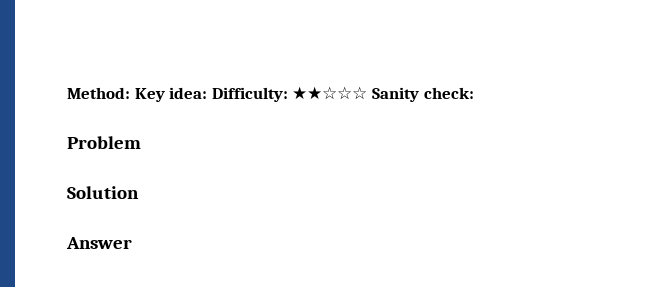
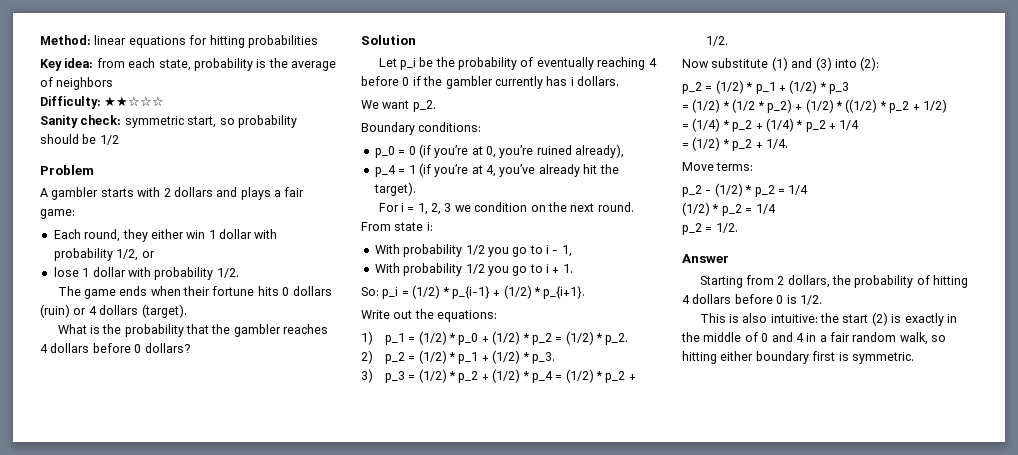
- Method: Key idea: Difficulty: ★★☆☆☆ Sanity check:
+ Method: linear equations for hitting probabilities
+ Key idea: from each state, probability is the average of neighbors
+ Difficulty: ★★☆☆☆
+ Sanity check: symmetric start, so probability should be 1/2
  Problem
+ A gambler starts with 2 dollars and plays a fair game:
+ Each round, they either win 1 dollar with probability 1/2, or
+ lose 1 dollar with probability 1/2.
+ The game ends when their fortune hits 0 dollars (ruin) or 4 dollars (target).
+ What is the probability that the gambler reaches 4 dollars before 0 dollars?
  Solution
+ Let p_i be the probability of eventually reaching 4 before 0 if the gambler currently has i dollars.
+ We want p_2.
+ Boundary conditions:
+ p_0 = 0 (if you’re at 0, you’re ruined already),
+ p_4 = 1 (if you’re at 4, you’ve already hit the target).
+ For i = 1, 2, 3 we condition on the next round. From state i:
+ With probability 1/2 you go to i - 1,
+ With probability 1/2 you go to i + 1.
+ So: p_i = (1/2) * p_{i-1} + (1/2) * p_{i+1}.
+ Write out the equations:
+ 1) p_1 = (1/2) * p_0 + (1/2) * p_2 = (1/2) * p_2.
+ 2) p_2 = (1/2) * p_1 + (1/2) * p_3.
+ 3) p_3 = (1/2) * p_2 + (1/2) * p_4 = (1/2) * p_2 + 1/2.
+ Now substitute (1) and (3) into (2):
+ p_2 = (1/2) * p_1 + (1/2) * p_3
+ = (1/2) * (1/2 * p_2) + (1/2) * ((1/2) * p_2 + 1/2)
+ = (1/4) * p_2 + (1/4) * p_2 + 1/4
+ = (1/2) * p_2 + 1/4.
+ Move terms:
+ p_2 - (1/2) * p_2 = 1/4
+ (1/2) * p_2 = 1/4
+ p_2 = 1/2.
  Answer
+ Starting from 2 dollars, the probability of hitting 4 dollars before 0 is 1/2.
+ This is also intuitive: the start (2) is exactly in the middle of 0 and 4 in a fair random walk, so hitting either boundary first is symmetric.

